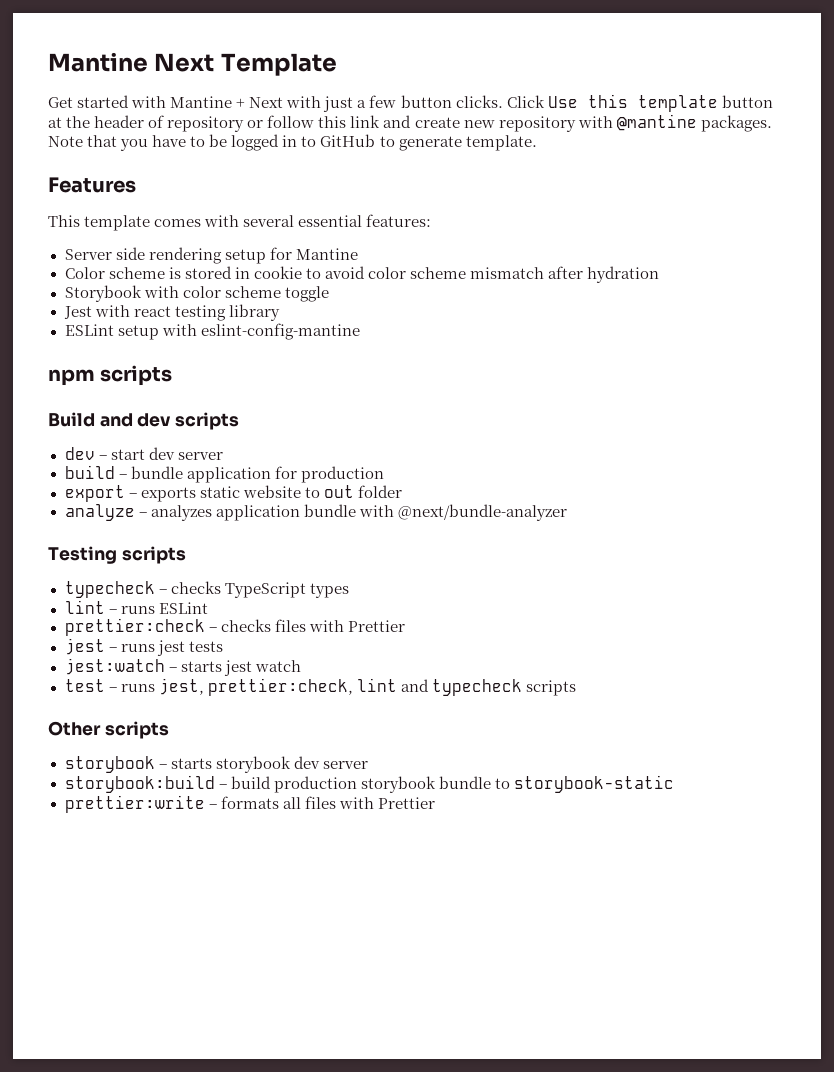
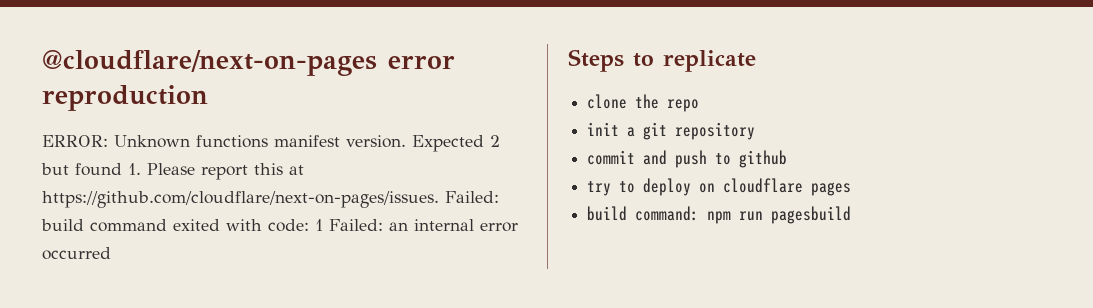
- Mantine Next Template
- Get started with Mantine + Next with just a few button clicks. Click Use this template button at the header of repository or follow this link and create new repository with @mantine packages. Note that you have to be logged in to GitHub to generate template.
- Features
- This template comes with several essential features:
- Server side rendering setup for Mantine
- Color scheme is stored in cookie to avoid color scheme mismatch after hydration
- Storybook with color scheme toggle
- Jest with react testing library
- ESLint setup with eslint-config-mantine
- npm scripts
- Build and dev scripts
- dev – start dev server
- build – bundle application for production
- export – exports static website to out folder
- analyze – analyzes application bundle with @next/bundle-analyzer
- Testing scripts
- typecheck – checks TypeScript types
- lint – runs ESLint
- prettier:check – checks files with Prettier
- jest – runs jest tests
- jest:watch – starts jest watch
- test – runs jest, prettier:check, lint and typecheck scripts
- Other scripts
- storybook – starts storybook dev server
- storybook:build – build production storybook bundle to storybook-static
- prettier:write – formats all files with Prettier
+ @cloudflare/next-on-pages error reproduction
+ ERROR: Unknown functions manifest version. Expected 2 but found 1. Please report this at https://github.com/cloudflare/next-on-pages/issues. Failed: build command exited with code: 1 Failed: an internal error occurred
+ Steps to replicate
+ clone the repo
+ init a git repository
+ commit and push to github
+ try to deploy on cloudflare pages
+ build command: npm run pagesbuild

